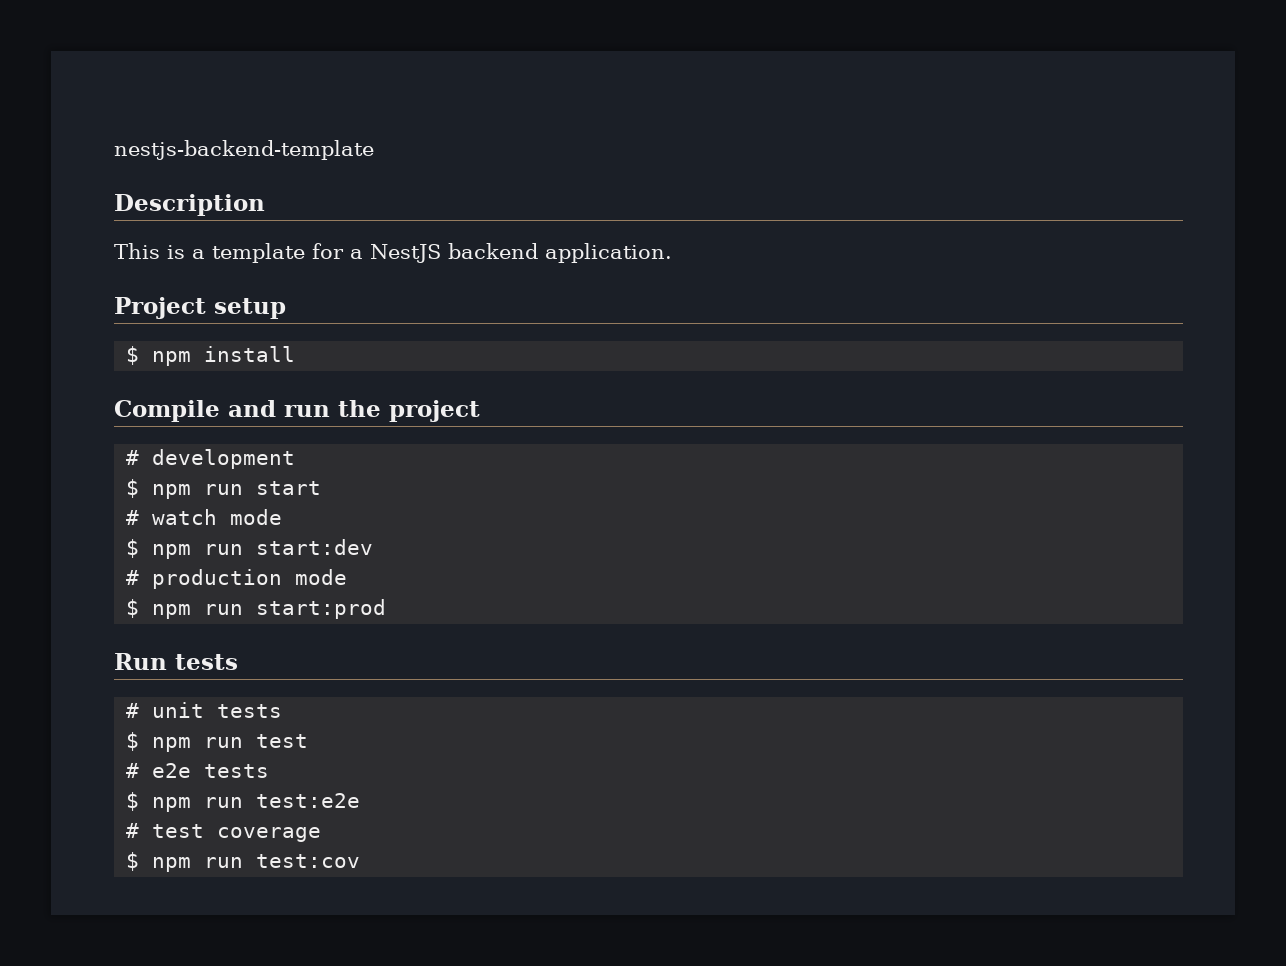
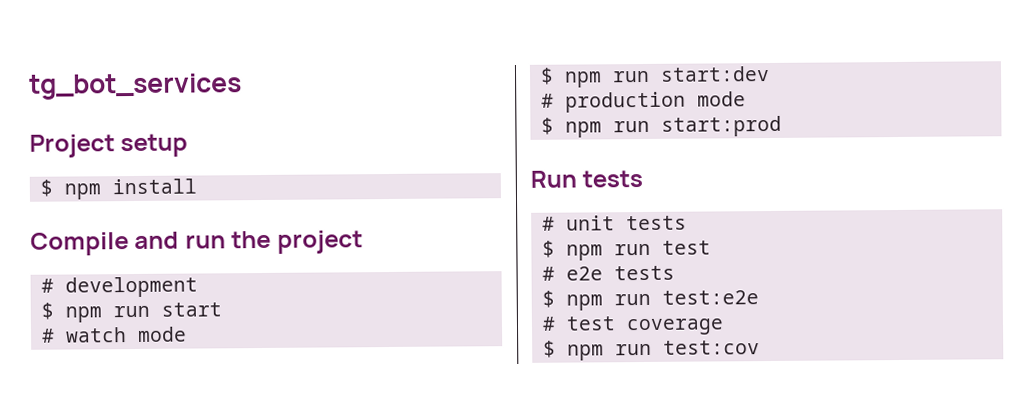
- nestjs-backend-template
- Description
- This is a template for a NestJS backend application.
+ tg_bot_services

